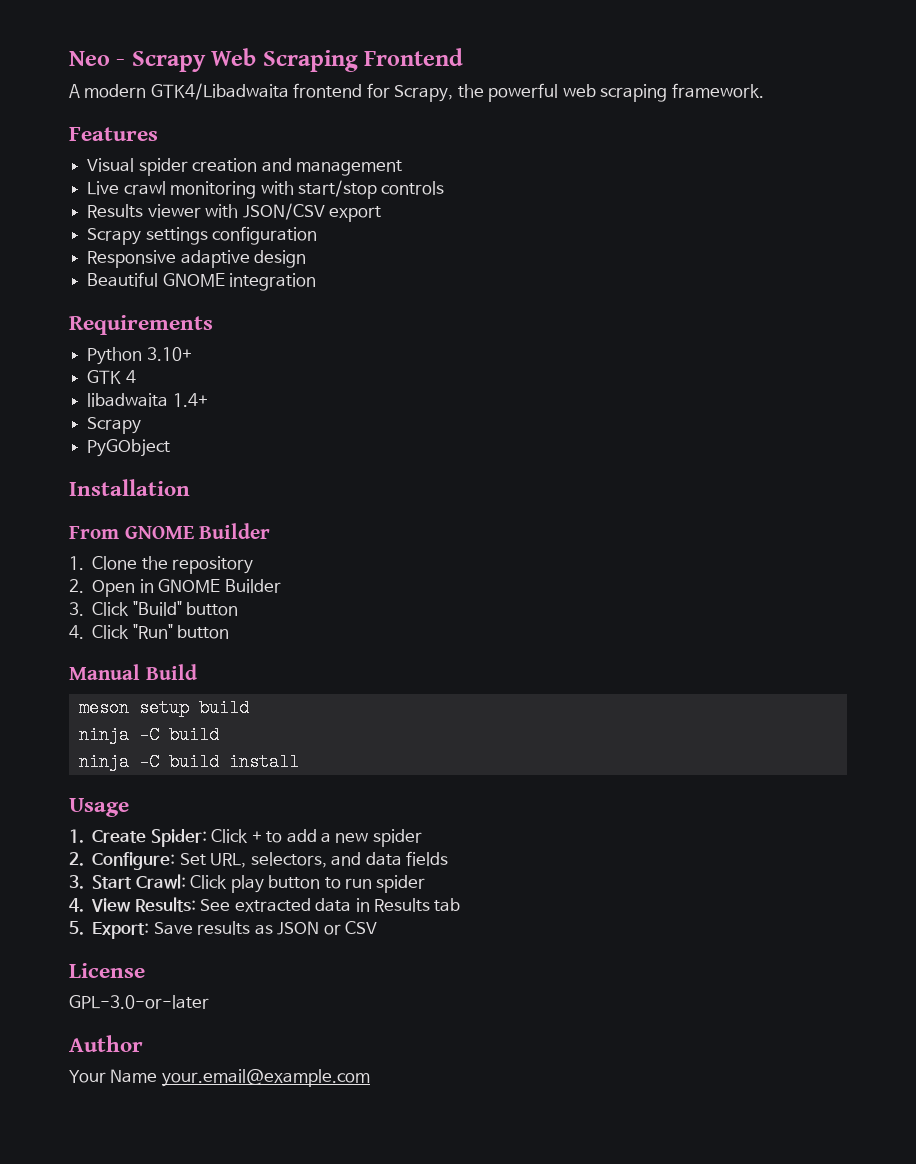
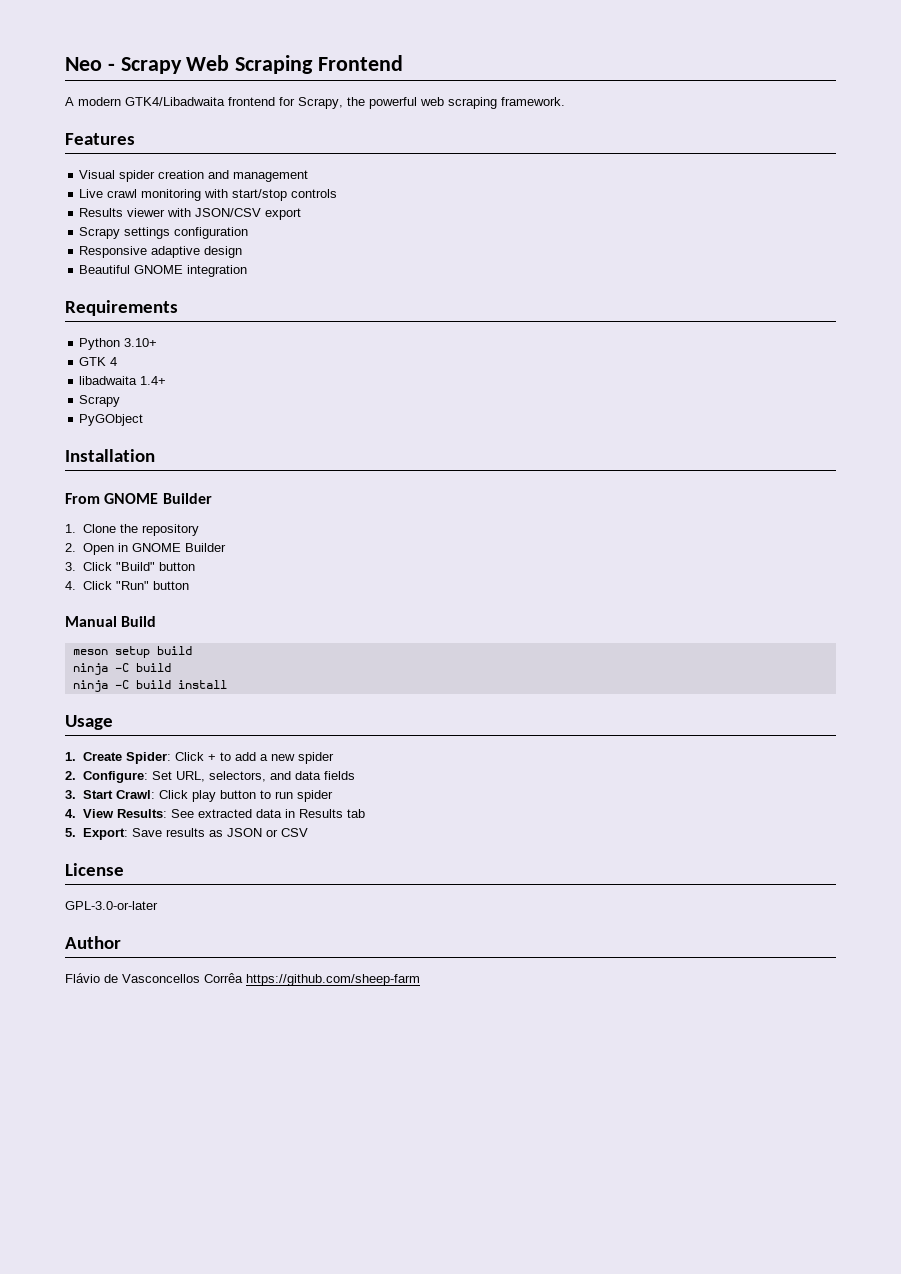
- Your Name your.email@example.com
+ Flávio de Vasconcellos Corrêa https://github.com/sheep-farm

